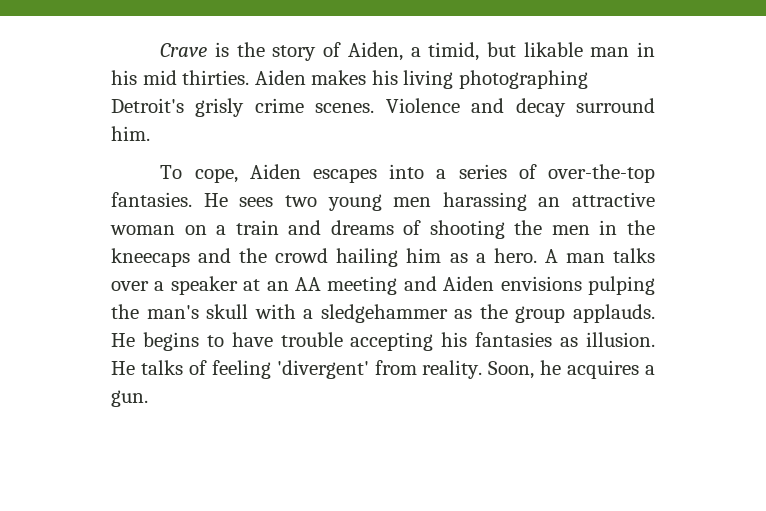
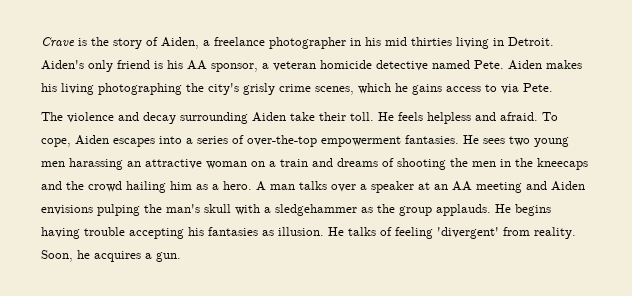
- Crave is the story of Aiden, a timid, but likable man in his mid thirties.
+ Crave is the story of Aiden, a freelance photographer in his mid thirties living in Detroit. Aiden's only friend is his AA sponsor, a veteran homicide detective named Pete.
- Aiden makes his living photographing Detroit's grisly crime scenes. Violence and decay surround him.
- To cope, Aiden escapes into a series of over-the-top fantasies.
+ Aiden makes his living photographing the city's grisly crime scenes, which he gains access to via Pete.
+ The violence and decay surrounding Aiden take their toll. He feels helpless and afraid. To cope, Aiden escapes into a series of over-the-top empowerment fantasies.
- He begins to have trouble accepting his fantasies as illusion.
+ He begins having trouble accepting his fantasies as illusion.

